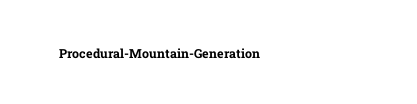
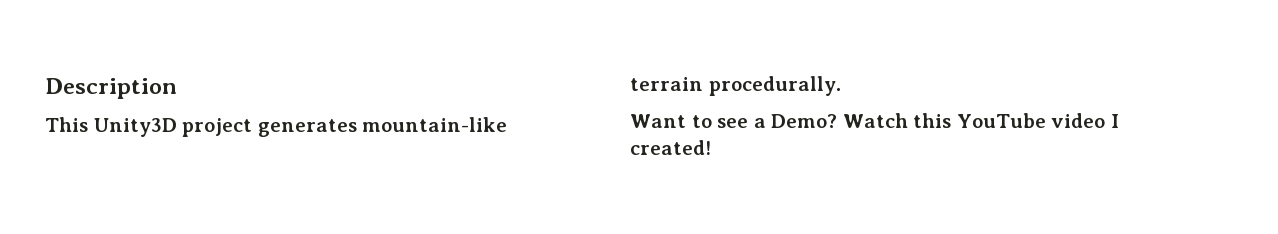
- Procedural-Mountain-Generation
+ Description
+ This Unity3D project generates mountain-like terrain procedurally.
+ Want to see a Demo? Watch this YouTube video I created!

